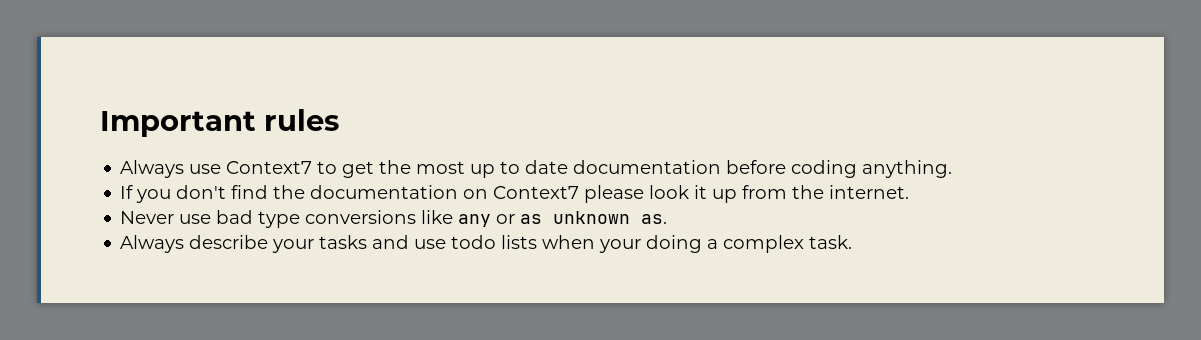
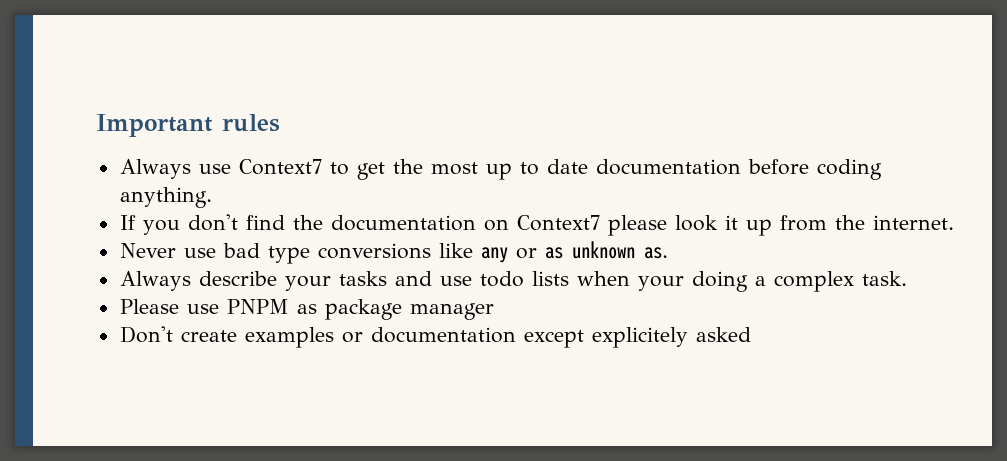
+ Please use PNPM as package manager
+ Don't create examples or documentation except explicitely asked

